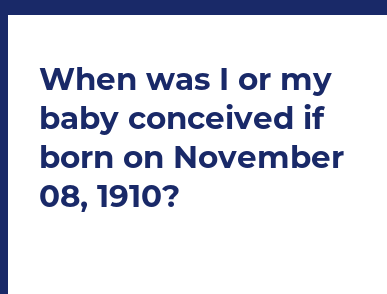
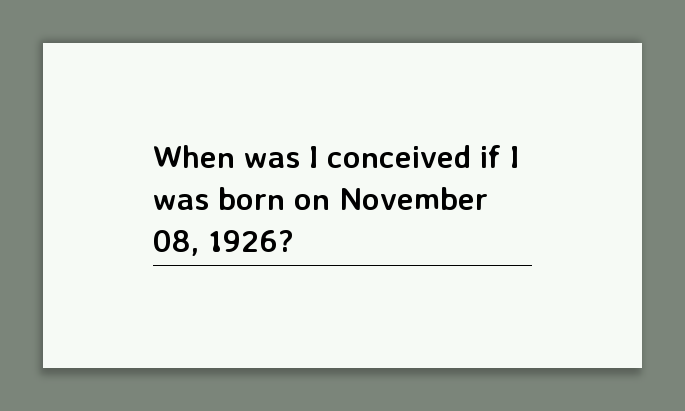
- When was I or my baby conceived if born on November 08, 1910?
+ When was I conceived if I was born on November 08, 1926?

